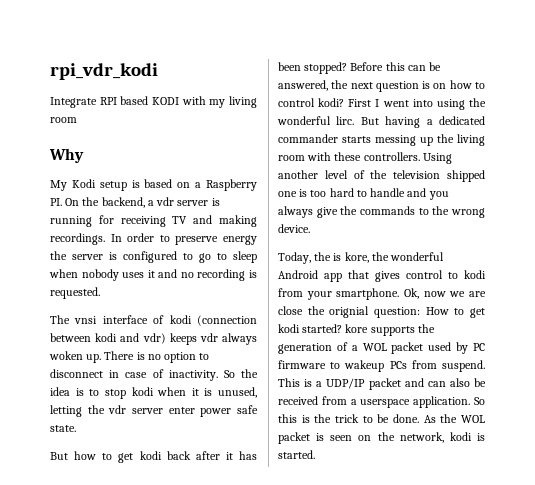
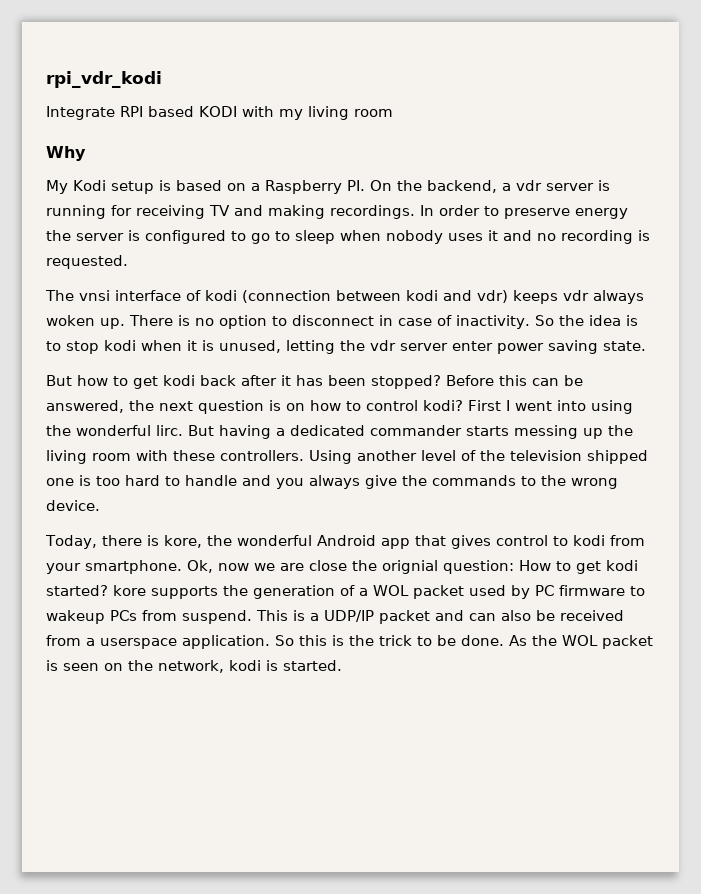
- So the idea is to stop kodi when it is unused, letting the vdr server enter power safe state.
+ So the idea is to stop kodi when it is unused, letting the vdr server enter power saving state.
- Today, the is kore, the wonderful Android app that gives control to kodi from your smartphone.
+ Today, there is kore, the wonderful Android app that gives control to kodi from your smartphone.

